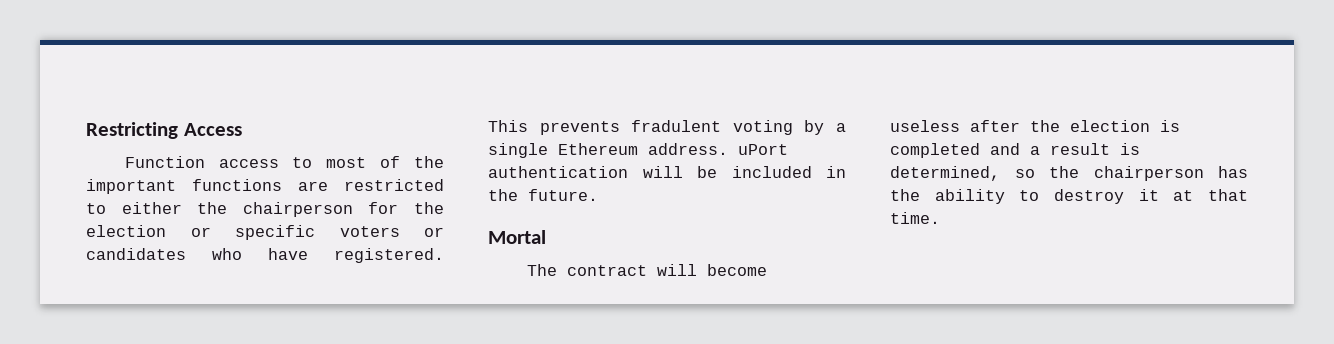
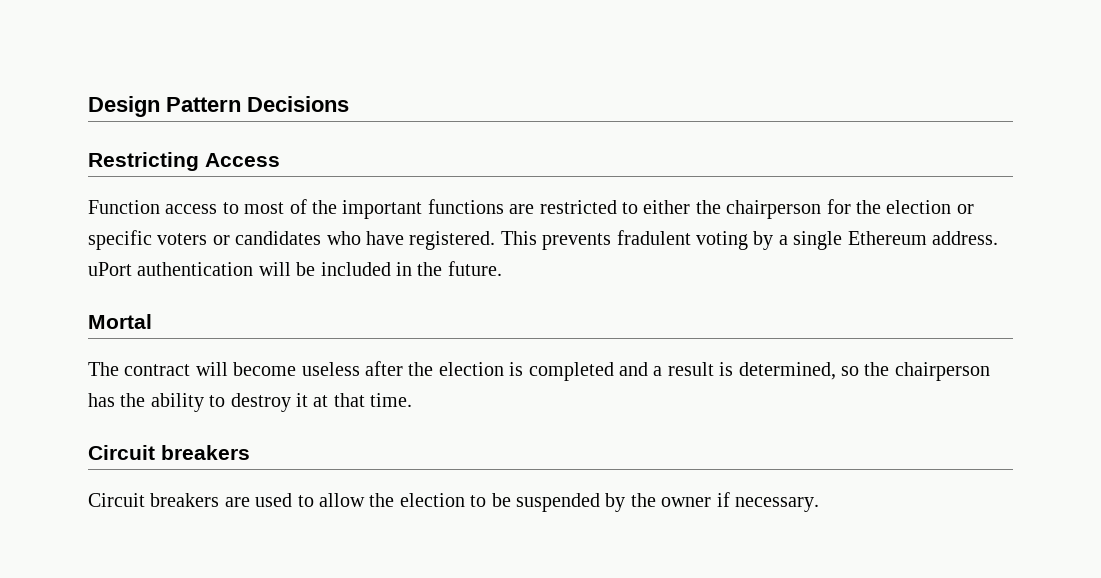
+ Design Pattern Decisions
  The contract will become useless after the election is completed and a result is determined, so the chairperson has the ability to destroy it at that time.
+ Circuit breakers
+ Circuit breakers are used to allow the election to be suspended by the owner if necessary.

